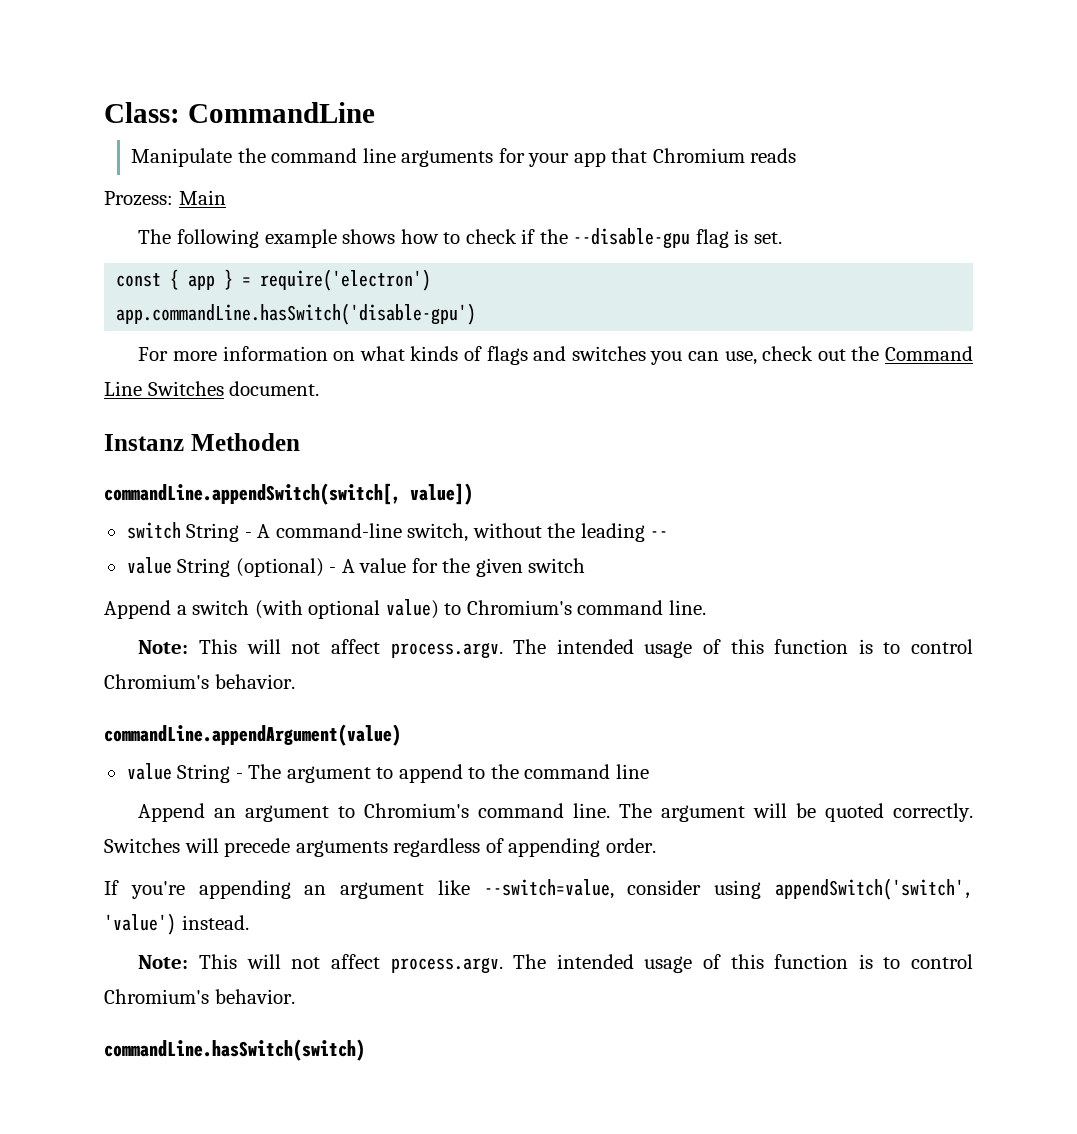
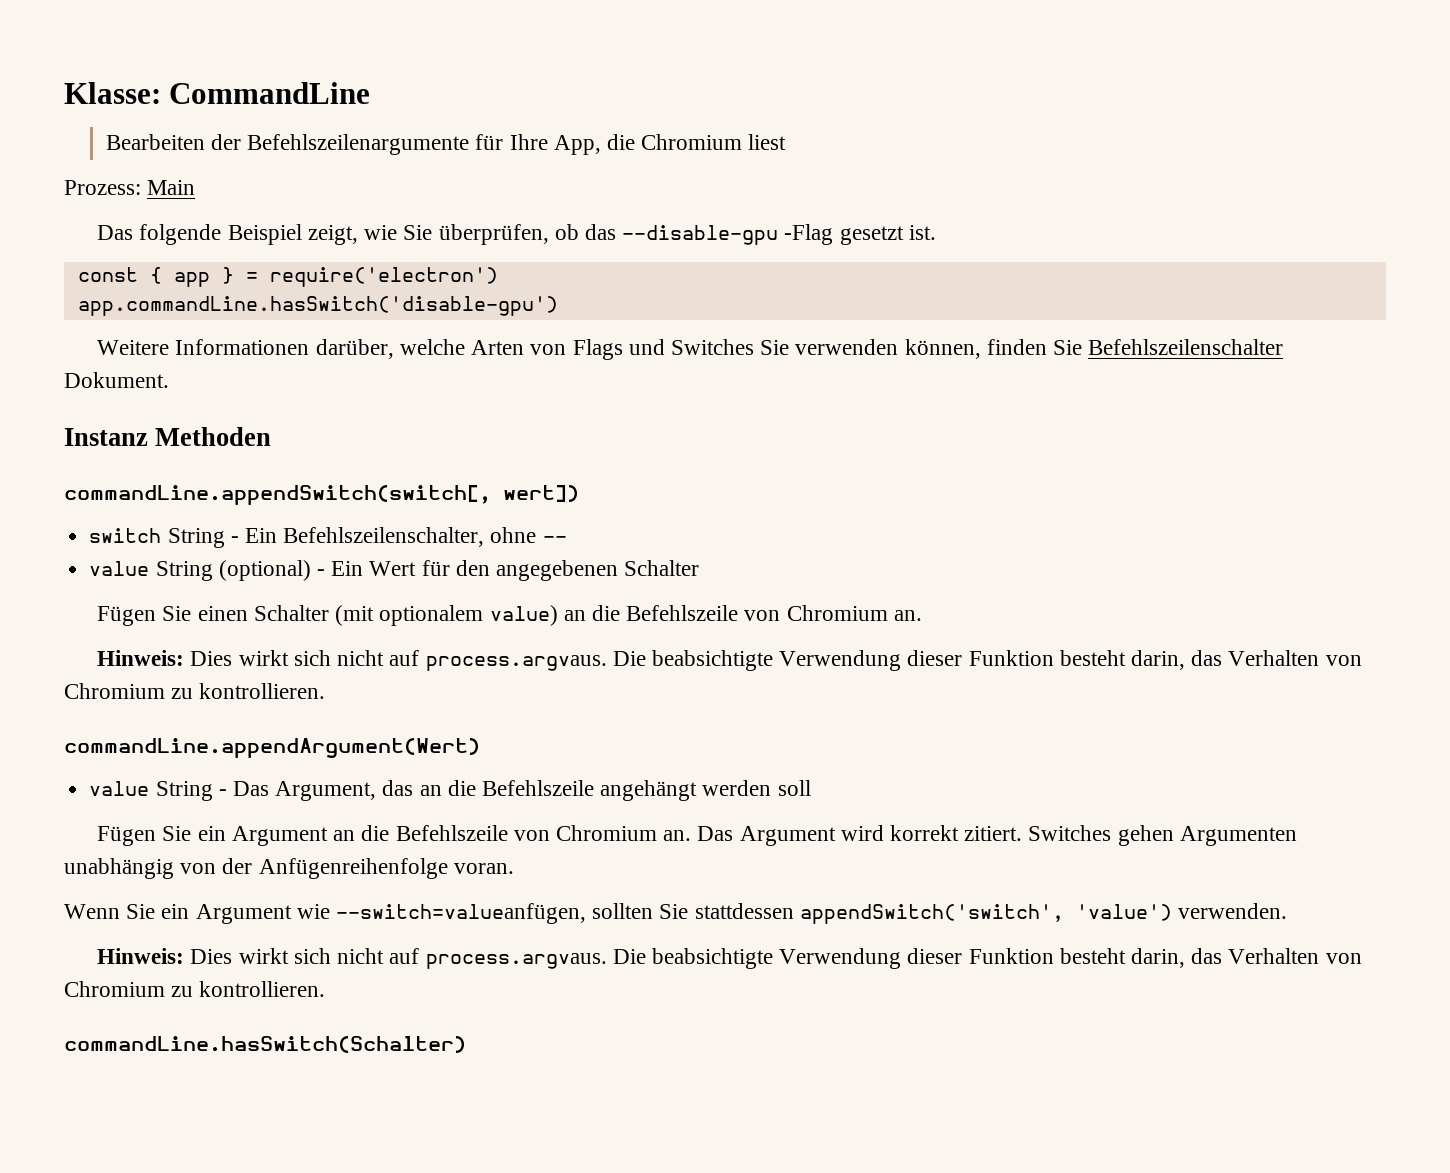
- Class: CommandLine
+ Klasse: CommandLine
- Manipulate the command line arguments for your app that Chromium reads
+ Bearbeiten der Befehlszeilenargumente für Ihre App, die Chromium liest
  Prozess: Main
- The following example shows how to check if the --disable-gpu flag is set.
+ Das folgende Beispiel zeigt, wie Sie überprüfen, ob das --disable-gpu -Flag gesetzt ist.
- For more information on what kinds of flags and switches you can use, check out the Command Line Switches document.
+ Weitere Informationen darüber, welche Arten von Flags und Switches Sie verwenden können, finden Sie Befehlszeilenschalter Dokument.
- commandLine.appendSwitch(switch[, value])
+ commandLine.appendSwitch(switch[, wert])
- switch String - A command-line switch, without the leading --
+ switch String - Ein Befehlszeilenschalter, ohne --
- value String (optional) - A value for the given switch
- Append a switch (with optional value) to Chromium's command line.
- Note: This will not affect process.argv. The intended usage of this function is to control Chromium's behavior.
- commandLine.appendArgument(value)
- value String - The argument to append to the command line
- Append an argument to Chromium's command line. The argument will be quoted correctly. Switches will precede arguments regardless of appending order.
- If you're appending an argument like --switch=value, consider using appendSwitch('switch', 'value') instead.
- Note: This will not affect process.argv. The intended usage of this function is to control Chromium's behavior.
- commandLine.hasSwitch(switch)
+ value String (optional) - Ein Wert für den angegebenen Schalter
+ Fügen Sie einen Schalter (mit optionalem value) an die Befehlszeile von Chromium an.
+ Hinweis: Dies wirkt sich nicht auf process.argvaus. Die beabsichtigte Verwendung dieser Funktion besteht darin, das Verhalten von Chromium zu kontrollieren.
+ commandLine.appendArgument(Wert)
+ value String - Das Argument, das an die Befehlszeile angehängt werden soll
+ Fügen Sie ein Argument an die Befehlszeile von Chromium an. Das Argument wird korrekt zitiert. Switches gehen Argumenten unabhängig von der Anfügenreihenfolge voran.
+ Wenn Sie ein Argument wie --switch=valueanfügen, sollten Sie stattdessen appendSwitch('switch', 'value') verwenden.
+ Hinweis: Dies wirkt sich nicht auf process.argvaus. Die beabsichtigte Verwendung dieser Funktion besteht darin, das Verhalten von Chromium zu kontrollieren.
+ commandLine.hasSwitch(Schalter)

